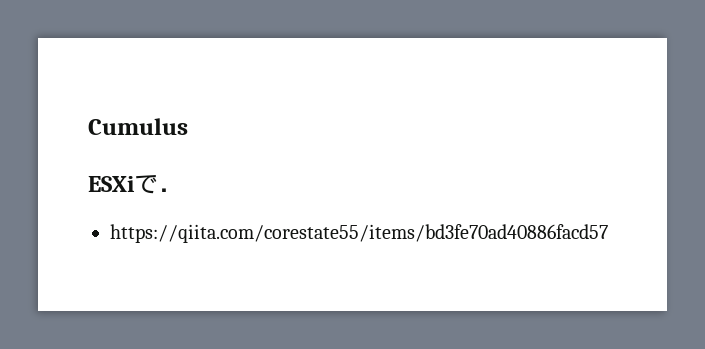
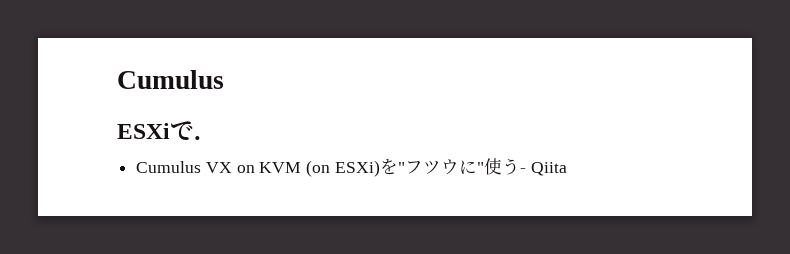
- https://qiita.com/corestate55/items/bd3fe70ad40886facd57
+ Cumulus VX on KVM (on ESXi)を"フツウに"使う- Qiita

